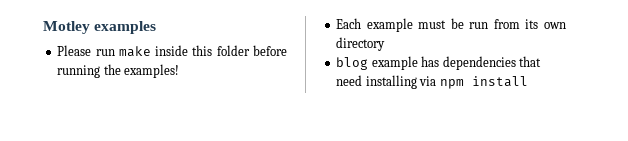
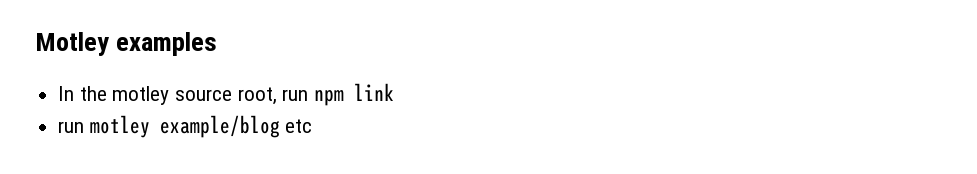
- Please run make inside this folder before running the examples!
- Each example must be run from its own directory
- blog example has dependencies that need installing via npm install
+ In the motley source root, run npm link
+ run motley example/blog etc

